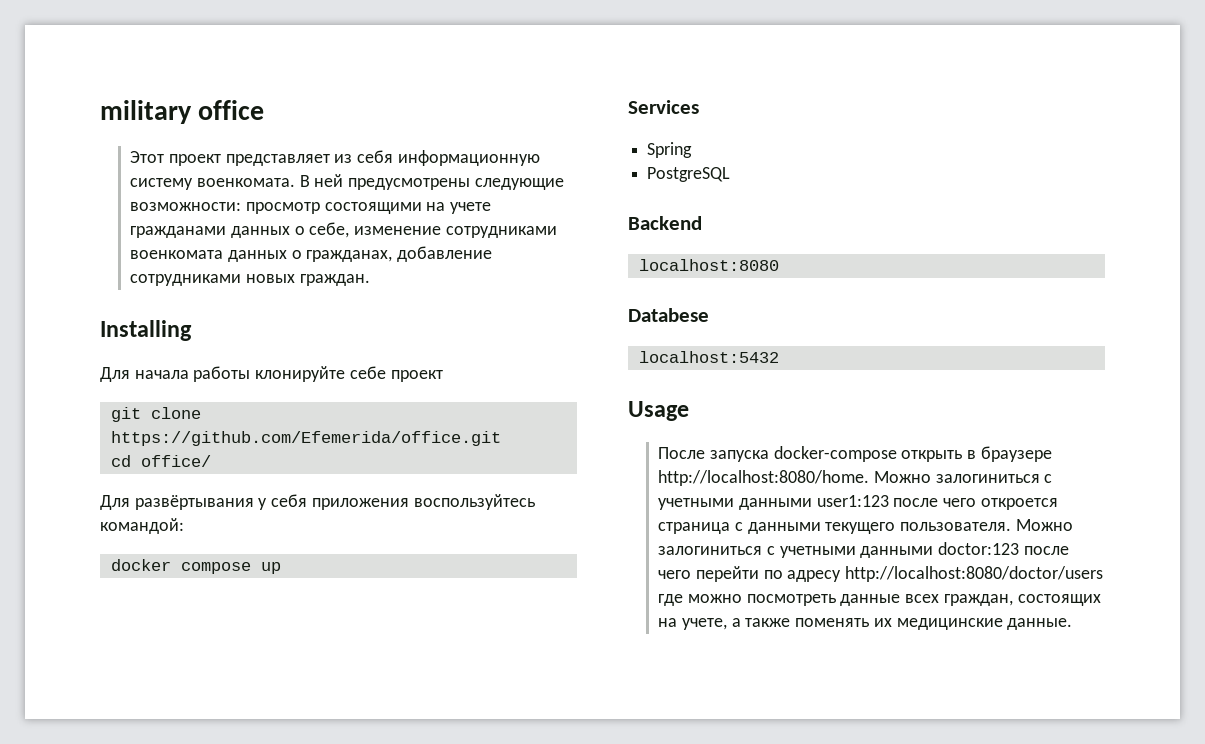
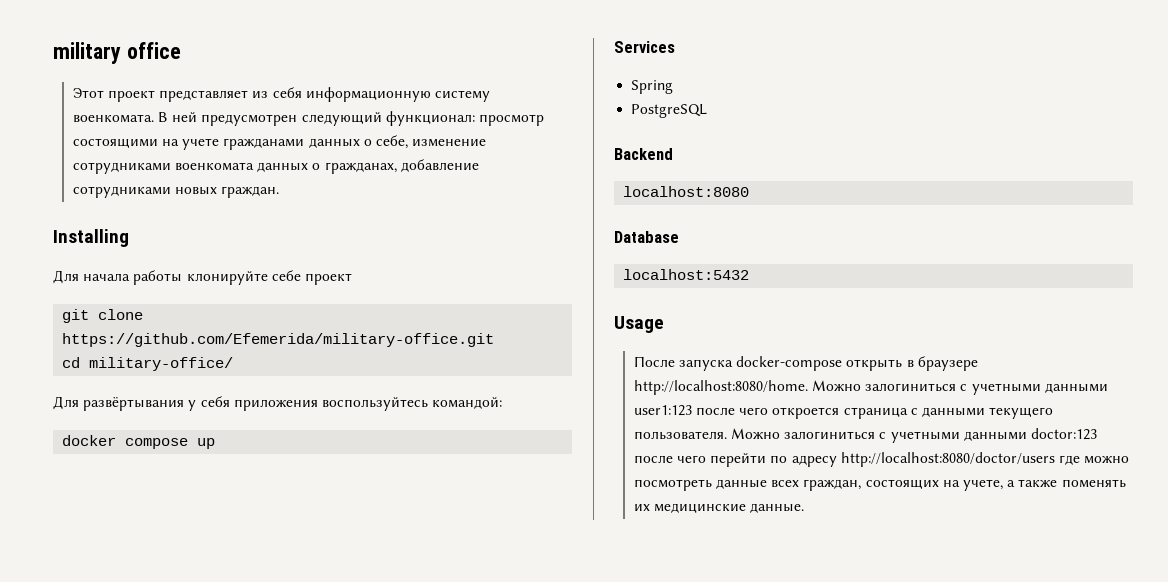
- В ней предусмотрены следующие возможности: просмотр состоящими на учете гражданами данных о себе, изменение сотрудниками военкомата данных о гражданах, добавление сотрудниками новых граждан.
+ В ней предусмотрен следующий функционал: просмотр состоящими на учете гражданами данных о себе, изменение сотрудниками военкомата данных о гражданах, добавление сотрудниками новых граждан.
- git clone https://github.com/Efemerida/office.git
+ git clone https://github.com/Efemerida/military-office.git
- cd office/
+ cd military-office/
- Databese
+ Database

